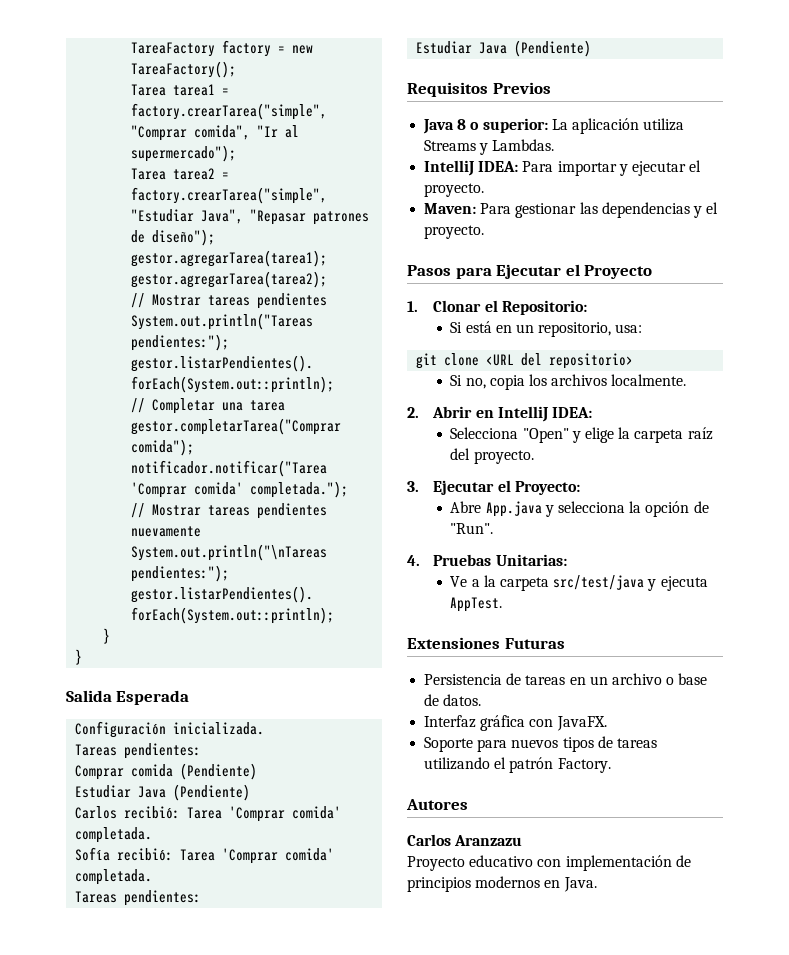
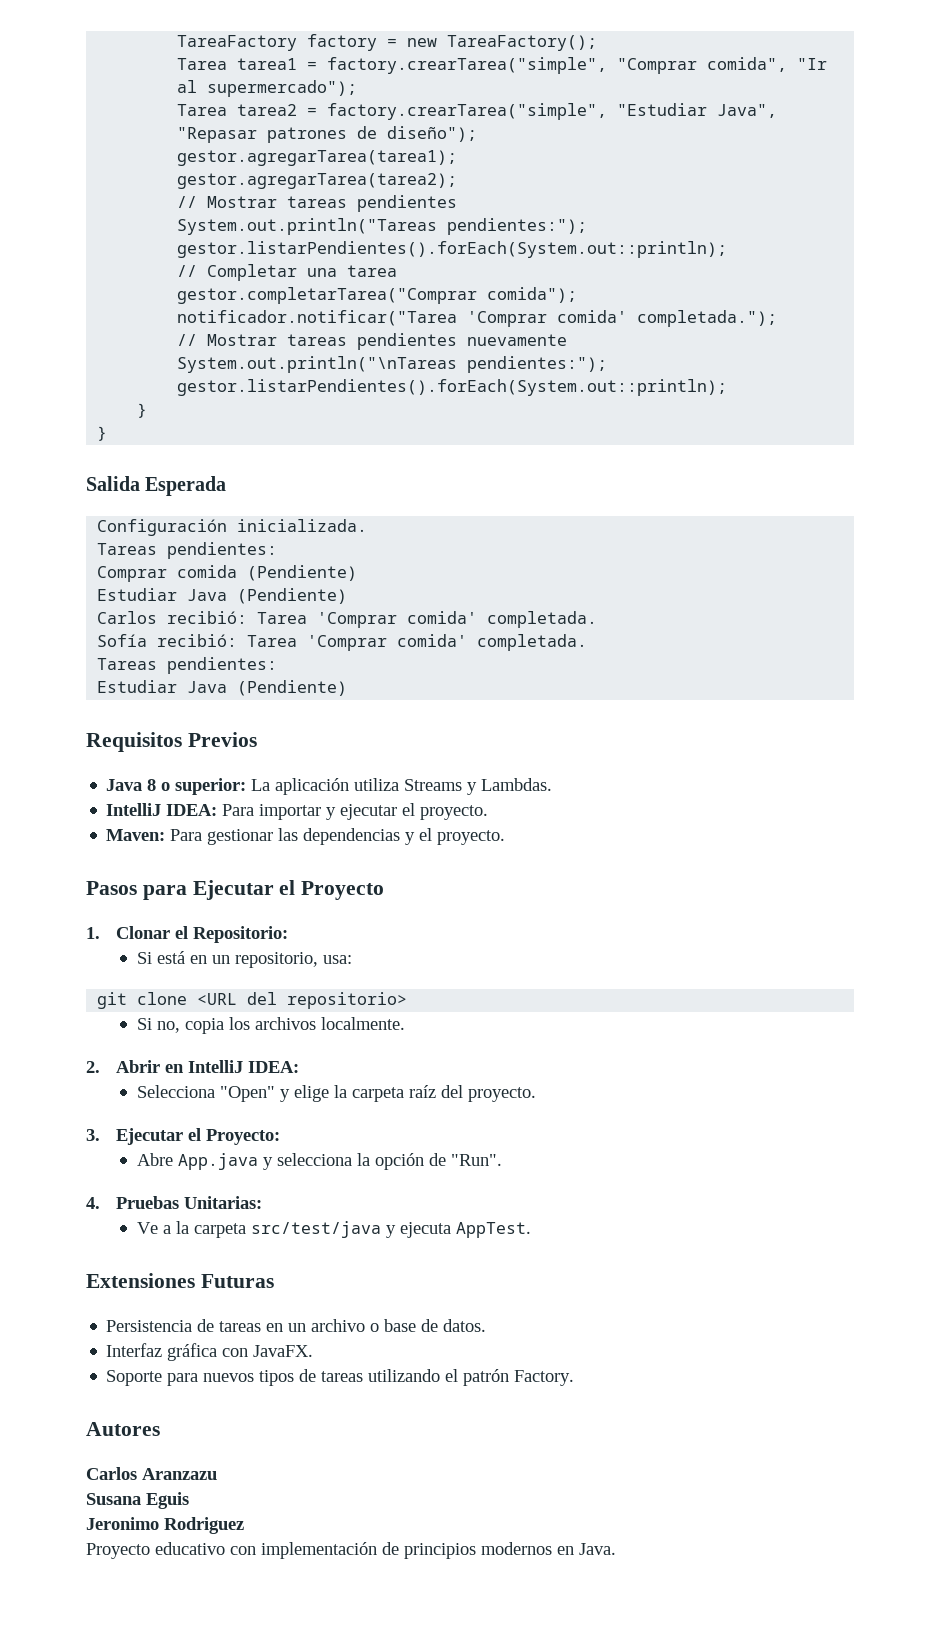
+ Susana Eguis
+ Jeronimo Rodriguez

